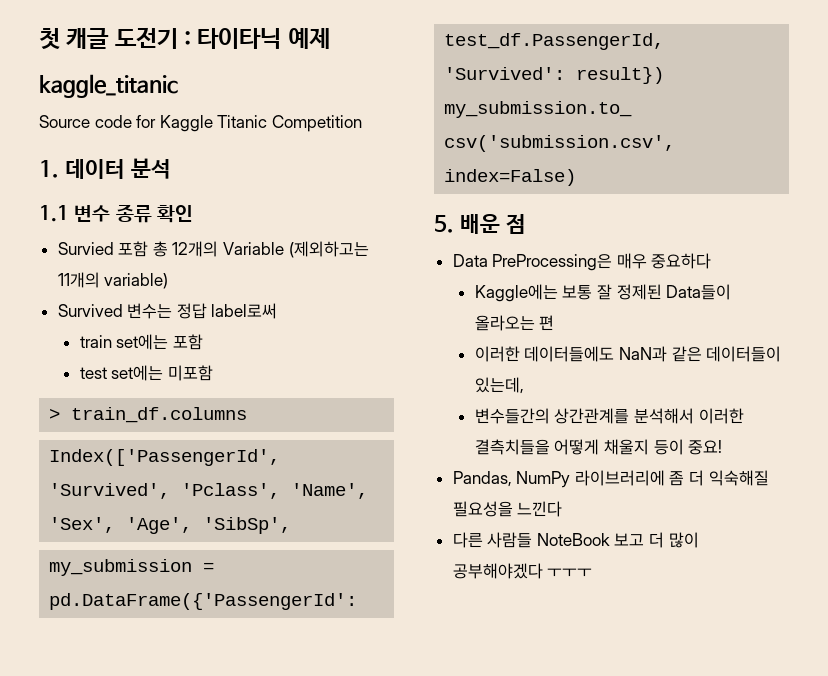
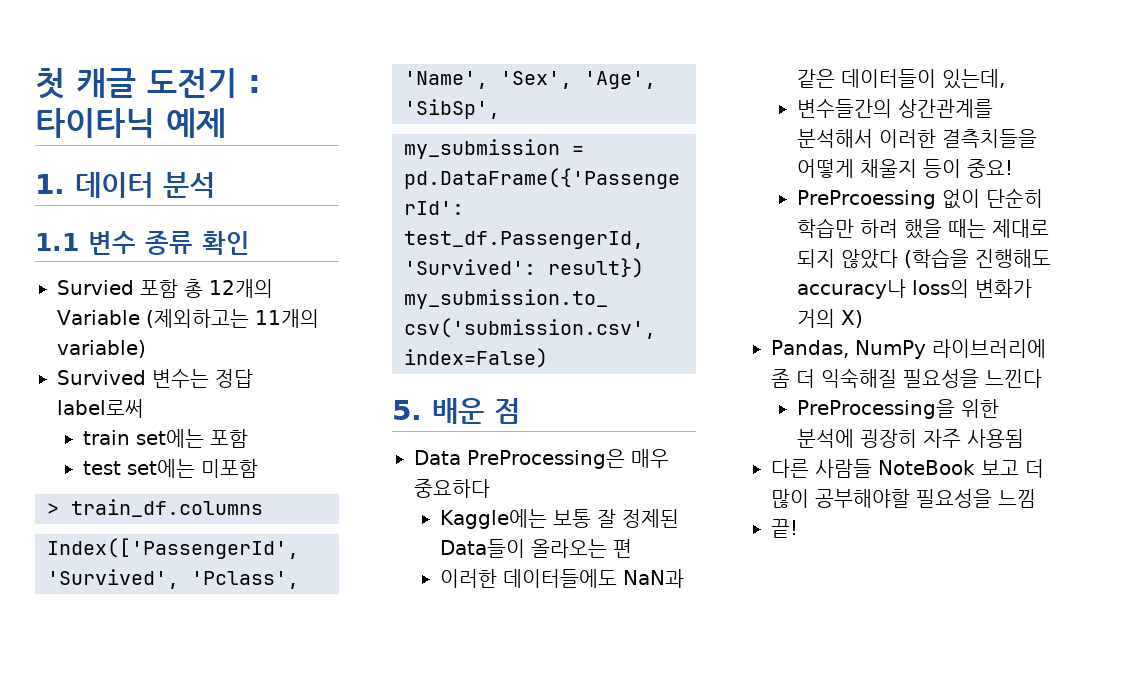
- kaggle_titanic
- Source code for Kaggle Titanic Competition
+ PrePrcoessing 없이 단순히 학습만 하려 했을 때는 제대로 되지 않았다 (학습을 진행해도 accuracy나 loss의 변화가 거의 X)
+ PreProcessing을 위한 분석에 굉장히 자주 사용됨
- 다른 사람들 NoteBook 보고 더 많이 공부해야겠다 ㅜㅜㅜ
+ 다른 사람들 NoteBook 보고 더 많이 공부해야할 필요성을 느낌
+ 끝!

